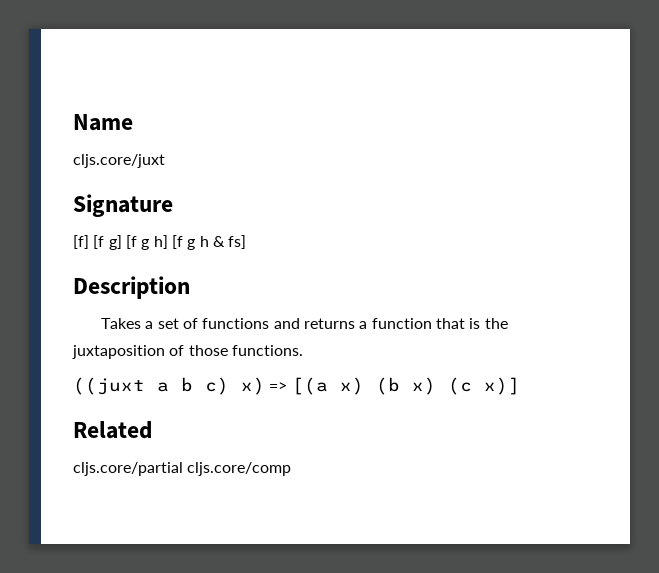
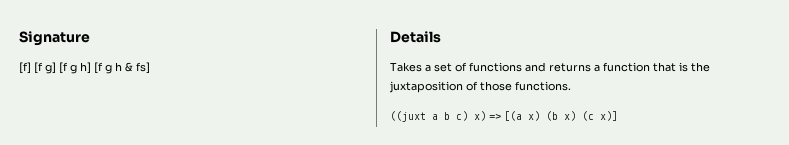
- Name
- cljs.core/juxt
- Description
+ Details
- Related
- cljs.core/partial cljs.core/comp

